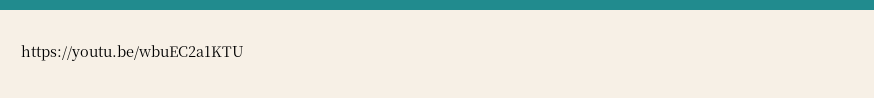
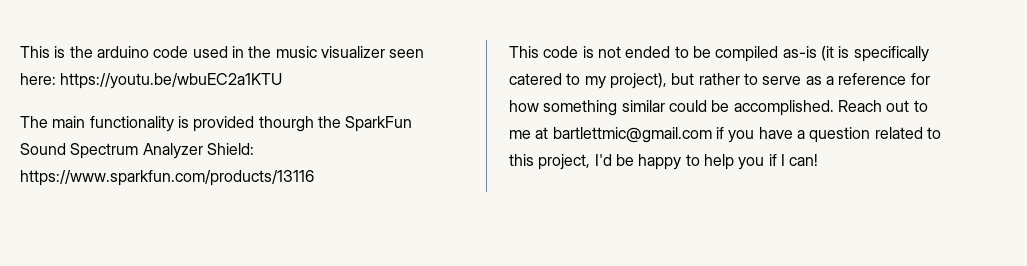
- https://youtu.be/wbuEC2a1KTU
+ This is the arduino code used in the music visualizer seen here: https://youtu.be/wbuEC2a1KTU
+ The main functionality is provided thourgh the SparkFun Sound Spectrum Analyzer Shield: https://www.sparkfun.com/products/13116
+ This code is not ended to be compiled as-is (it is specifically catered to my project), but rather to serve as a reference for how something similar could be accomplished. Reach out to me at bartlettmic@gmail.com if you have a question related to this project, I'd be happy to help you if I can!

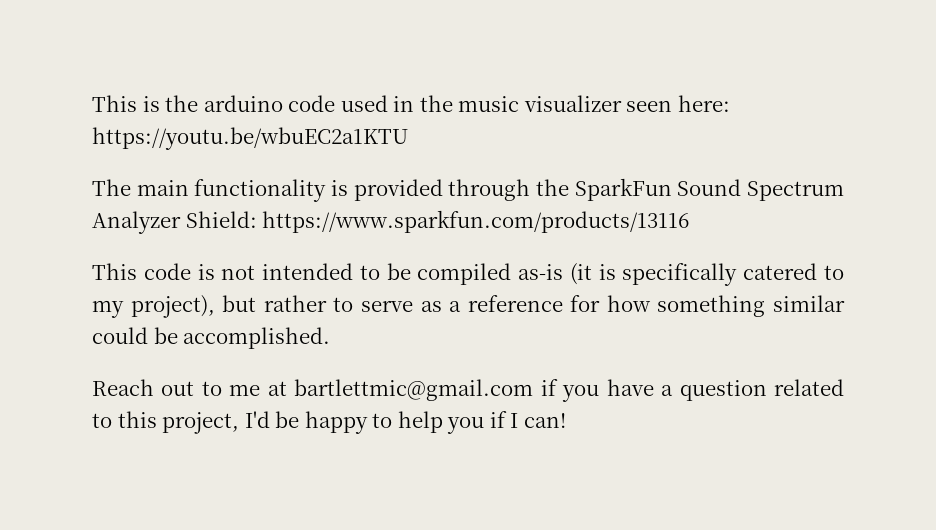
- The main functionality is provided thourgh the SparkFun Sound Spectrum Analyzer Shield: https://www.sparkfun.com/products/13116
+ The main functionality is provided through the SparkFun Sound Spectrum Analyzer Shield: https://www.sparkfun.com/products/13116
- This code is not ended to be compiled as-is (it is specifically catered to my project), but rather to serve as a reference for how something similar could be accomplished. Reach out to me at bartlettmic@gmail.com if you have a question related to this project, I'd be happy to help you if I can!
+ This code is not intended to be compiled as-is (it is specifically catered to my project), but rather to serve as a reference for how something similar could be accomplished.
+ Reach out to me at bartlettmic@gmail.com if you have a question related to this project, I'd be happy to help you if I can!

